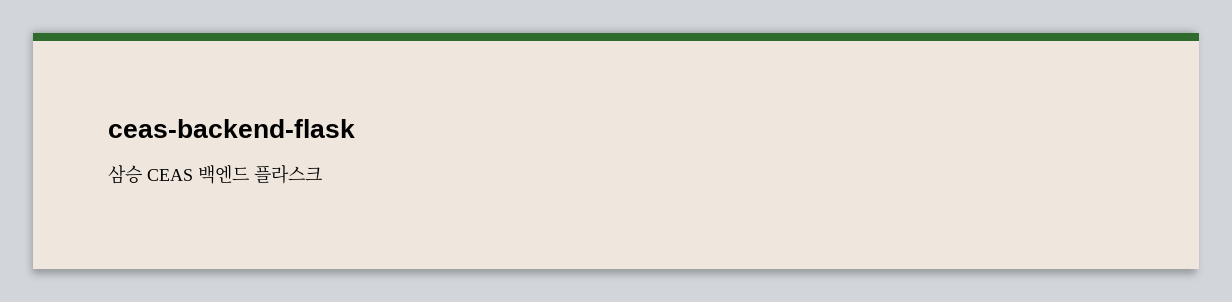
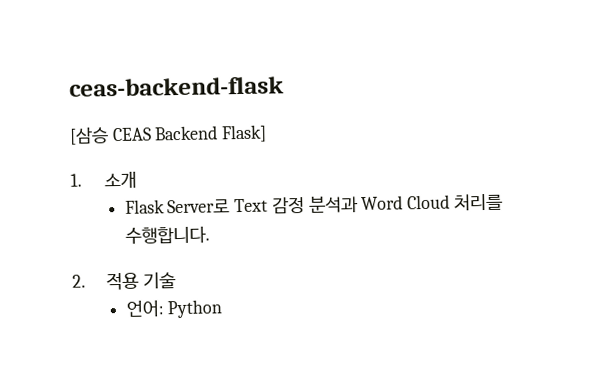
- 삼승 CEAS 백엔드 플라스크
+ [삼승 CEAS Backend Flask]
+ 1. 소개
+ Flask Server로 Text 감정 분석과 Word Cloud 처리를 수행합니다.
+ 2. 적용 기술
+ 언어: Python

